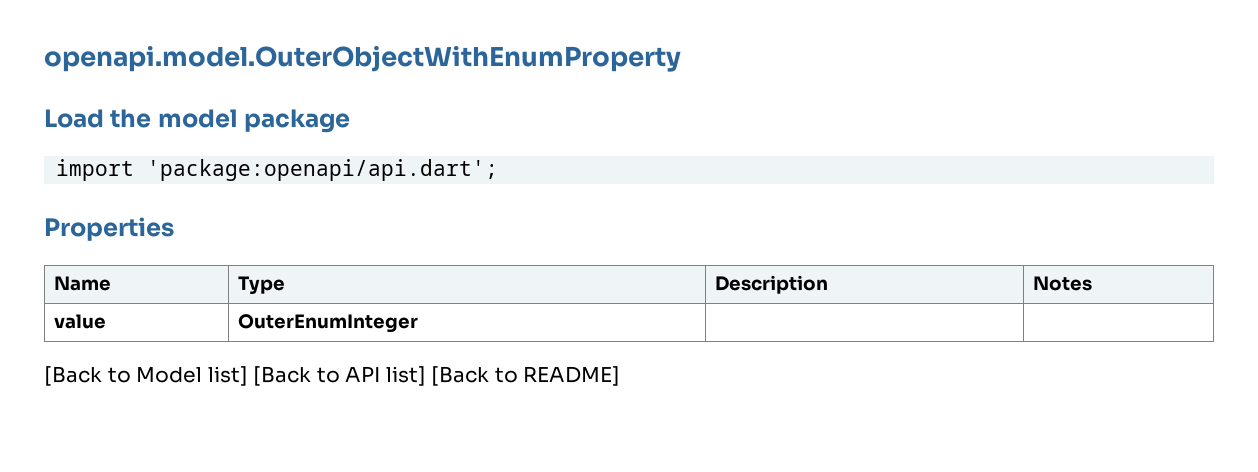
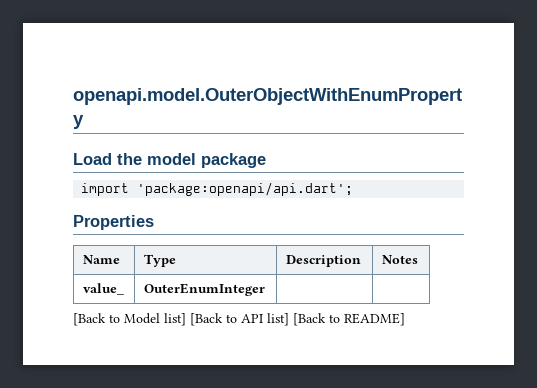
- value | OuterEnumInteger | |
+ value_ | OuterEnumInteger | |

